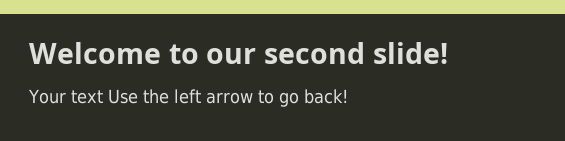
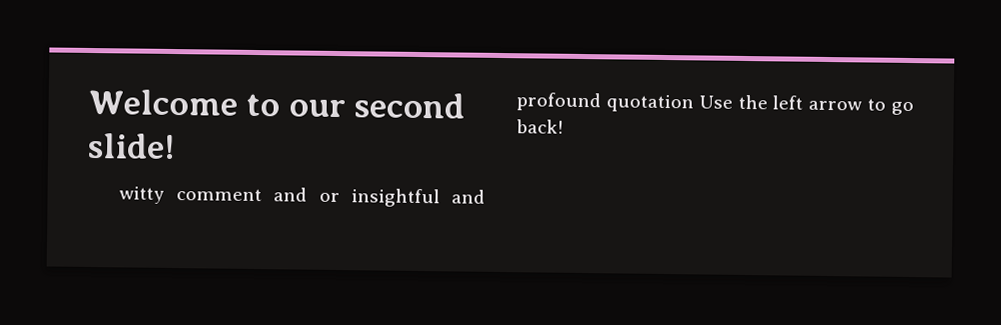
- Your text Use the left arrow to go back!
+ witty comment and or insightful and profound quotation Use the left arrow to go back!

